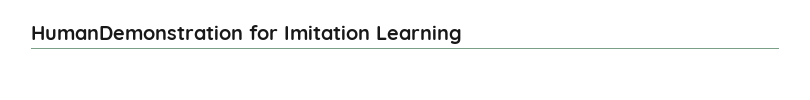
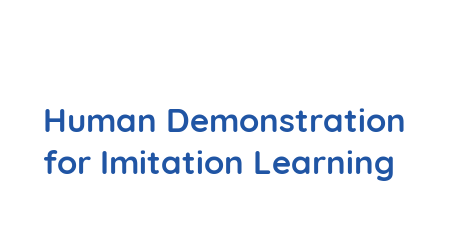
- HumanDemonstration for Imitation Learning
+ Human Demonstration for Imitation Learning

